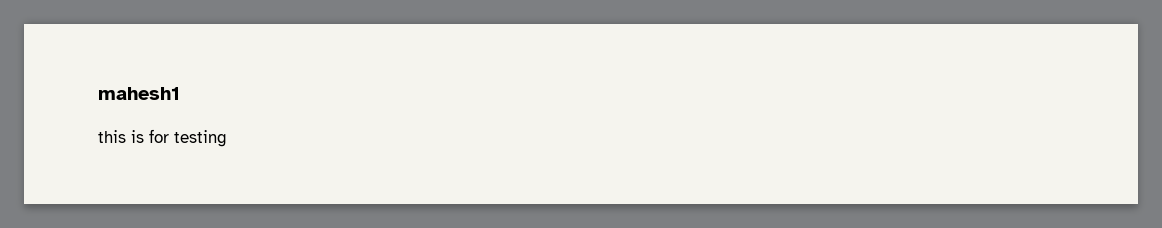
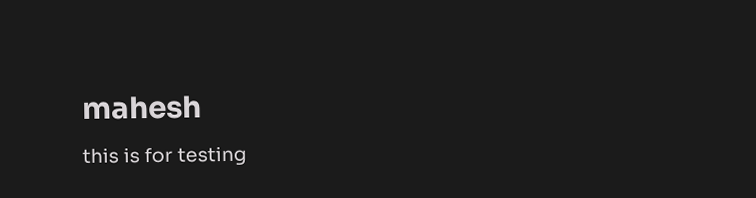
- mahesh1
+ mahesh

